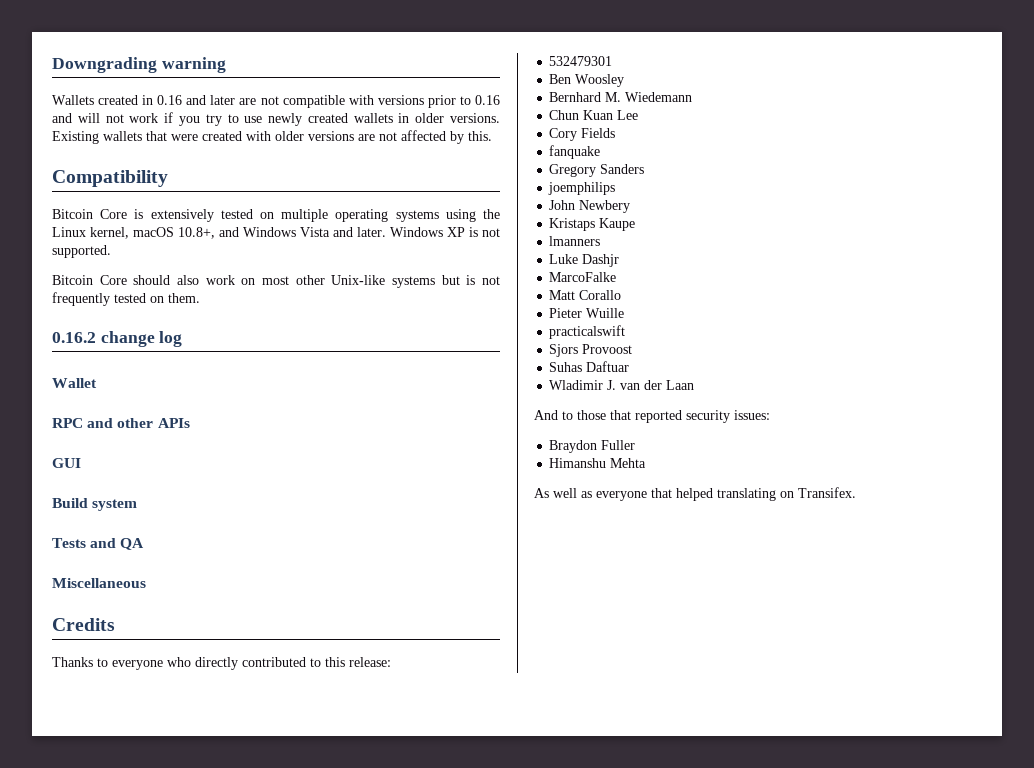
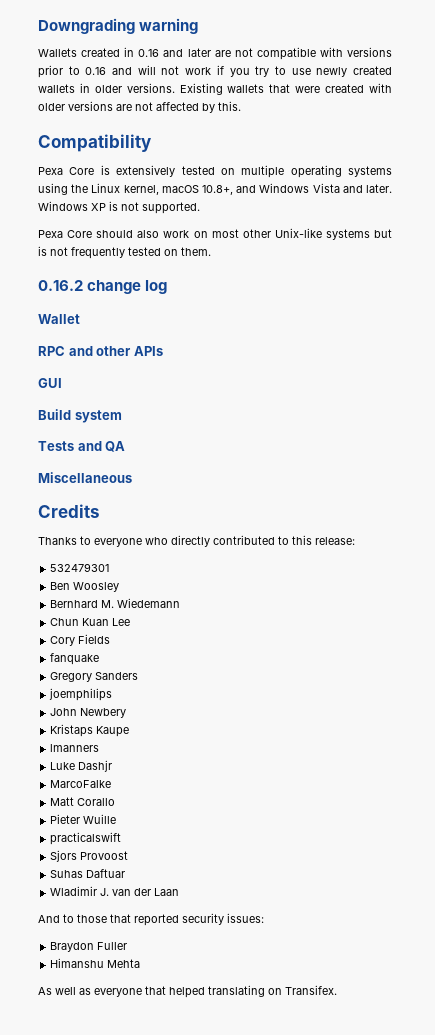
- Bitcoin Core is extensively tested on multiple operating systems using the Linux kernel, macOS 10.8+, and Windows Vista and later.
+ Pexa Core is extensively tested on multiple operating systems using the Linux kernel, macOS 10.8+, and Windows Vista and later.
- Bitcoin Core should also work on most other Unix-like systems but is not frequently tested on them.
+ Pexa Core should also work on most other Unix-like systems but is not frequently tested on them.

